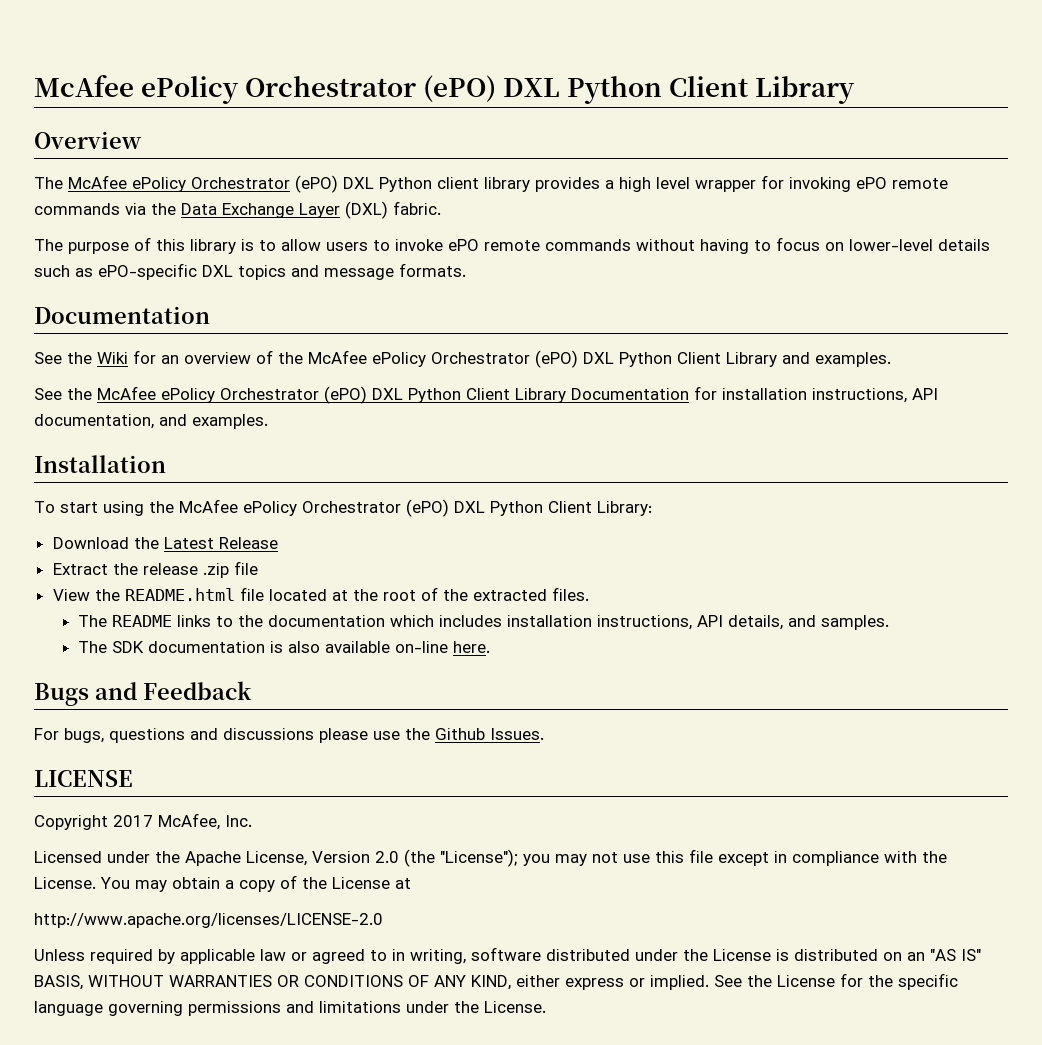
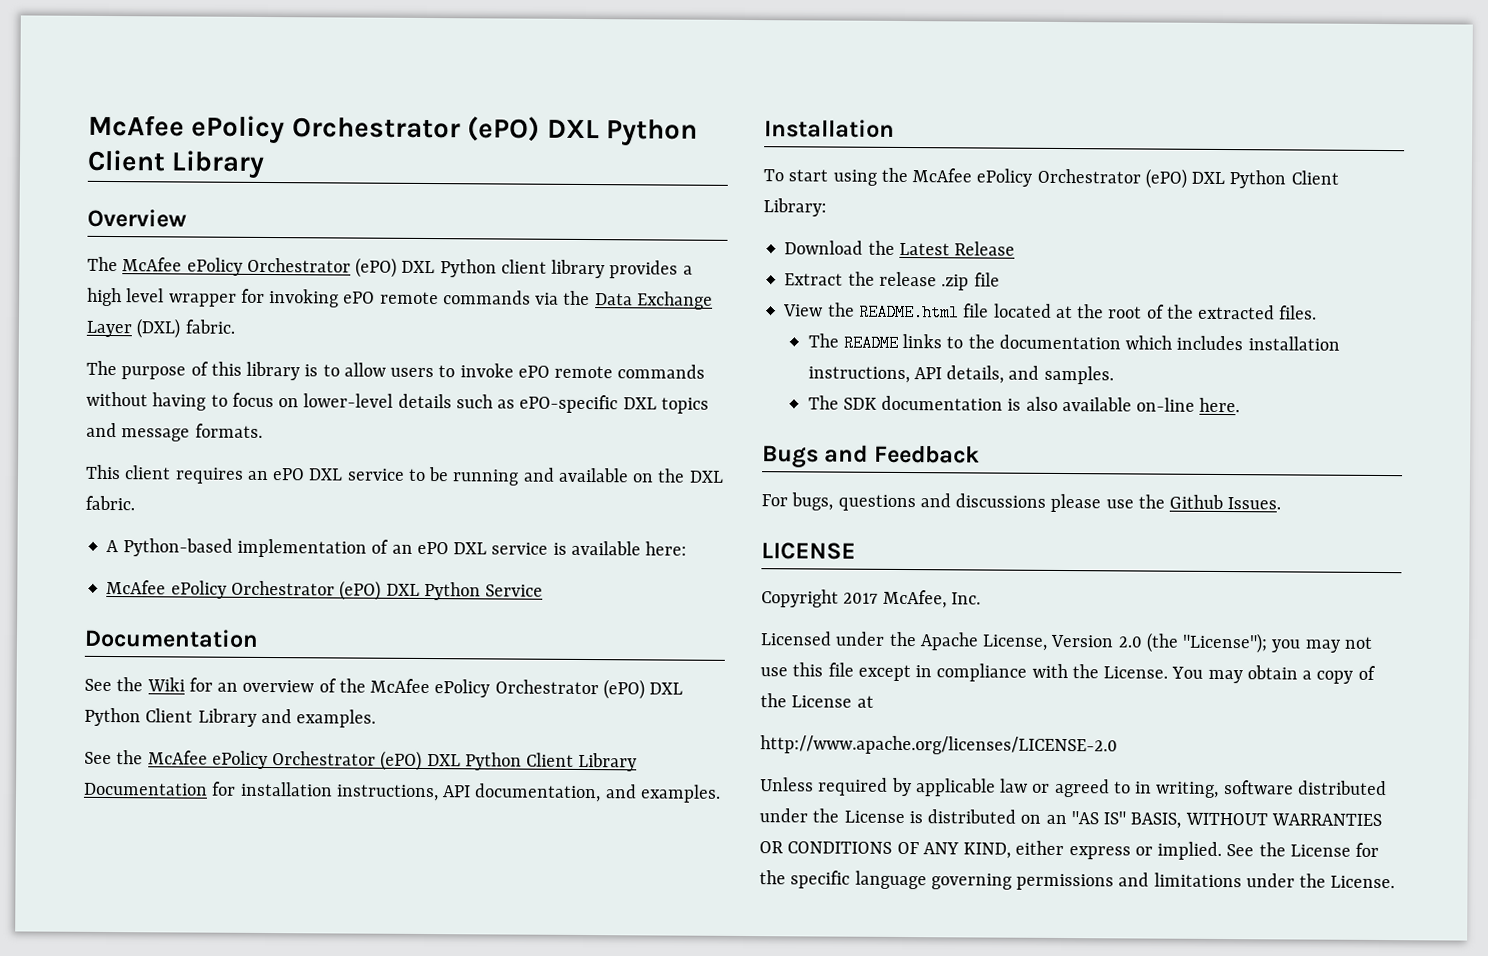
+ This client requires an ePO DXL service to be running and available on the DXL fabric.
+ A Python-based implementation of an ePO DXL service is available here:
+ McAfee ePolicy Orchestrator (ePO) DXL Python Service

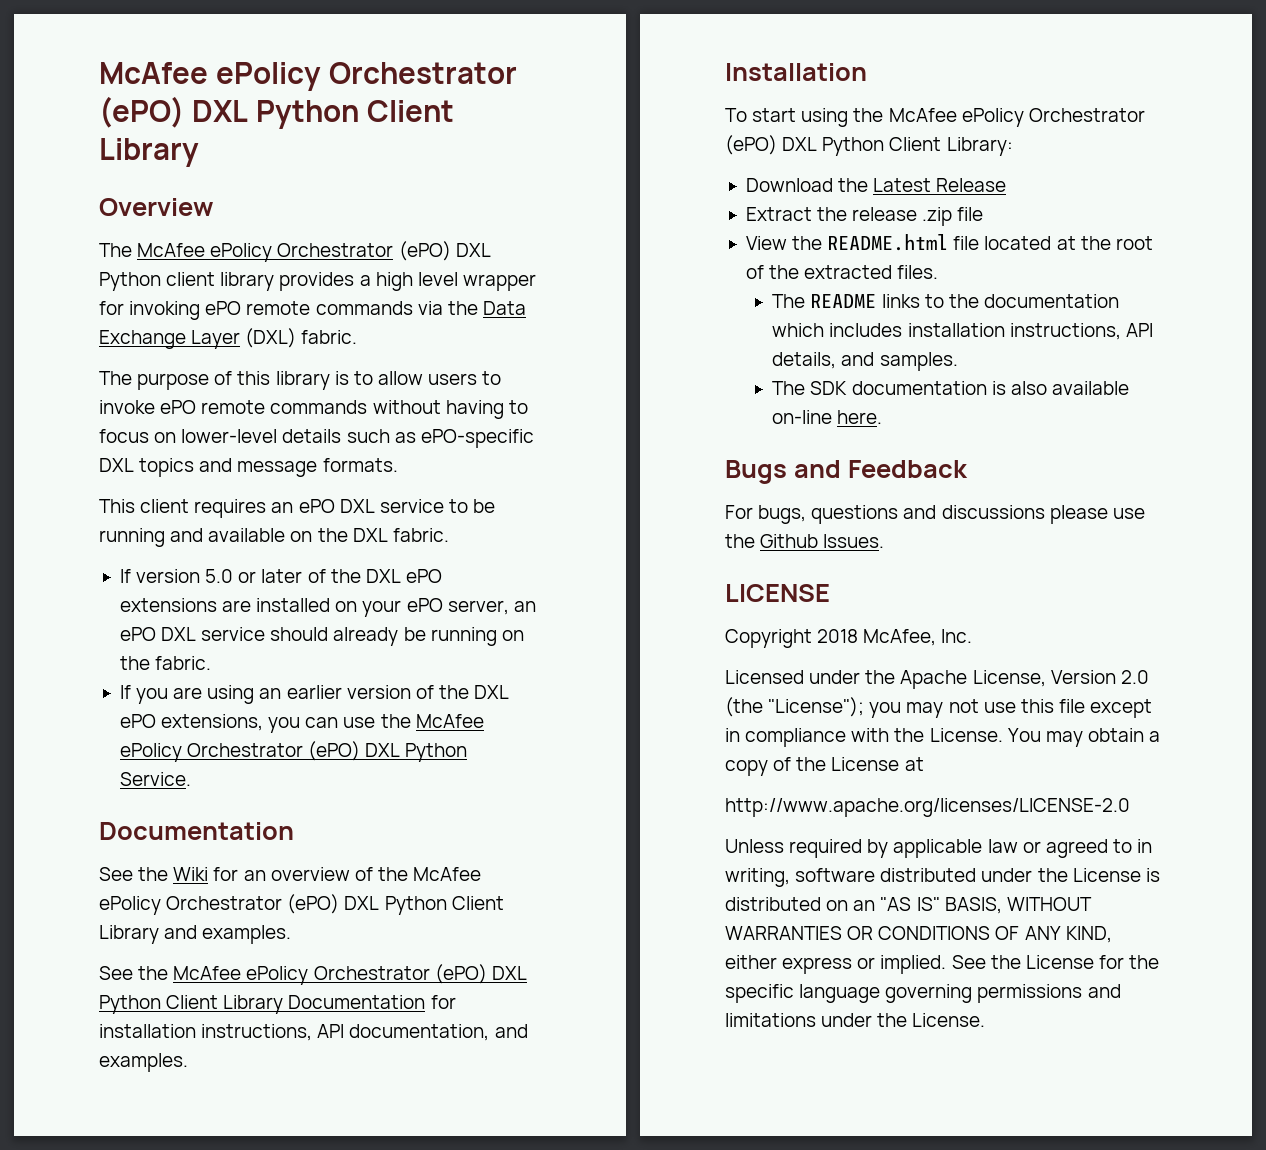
- A Python-based implementation of an ePO DXL service is available here:
- McAfee ePolicy Orchestrator (ePO) DXL Python Service
+ If version 5.0 or later of the DXL ePO extensions are installed on your ePO server, an ePO DXL service should already be running on the fabric.
+ If you are using an earlier version of the DXL ePO extensions, you can use the McAfee ePolicy Orchestrator (ePO) DXL Python Service.
- Copyright 2017 McAfee, Inc.
+ Copyright 2018 McAfee, Inc.

